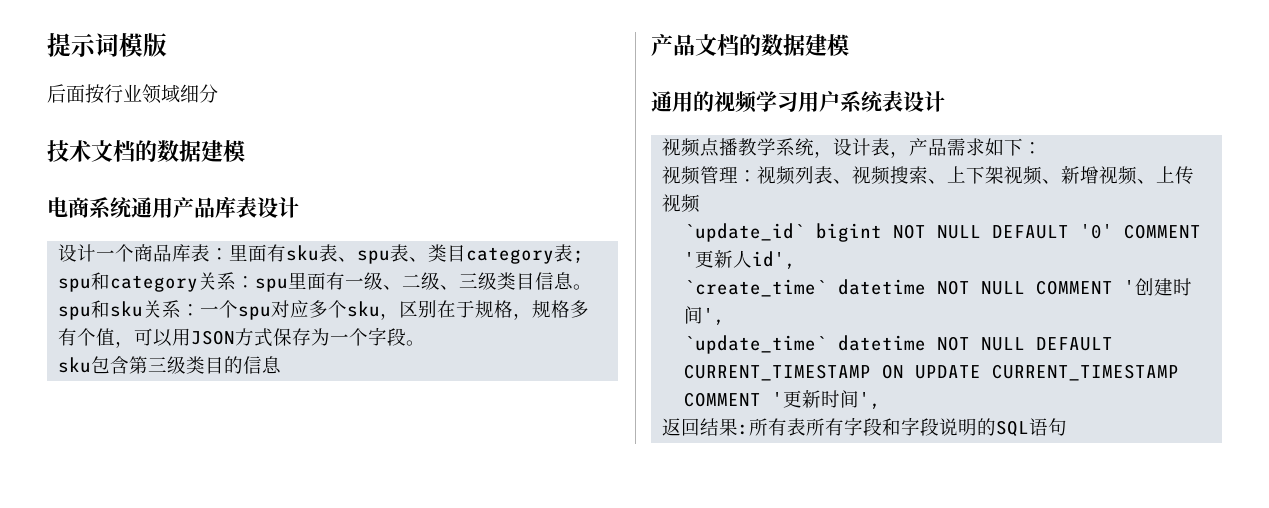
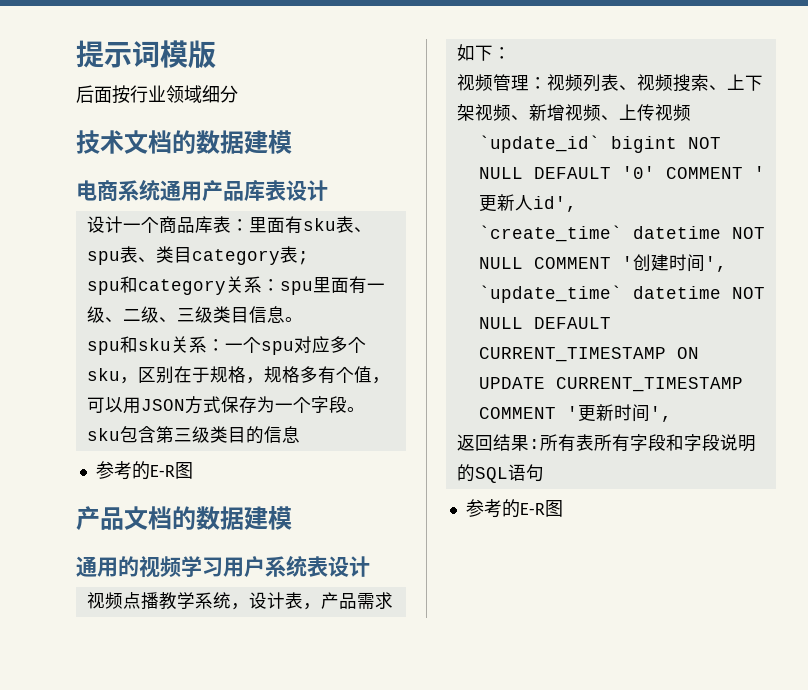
  sku包含第三级类目的信息
+ 参考的E-R图
  返回结果:所有表所有字段和字段说明的SQL语句
+ 参考的E-R图

